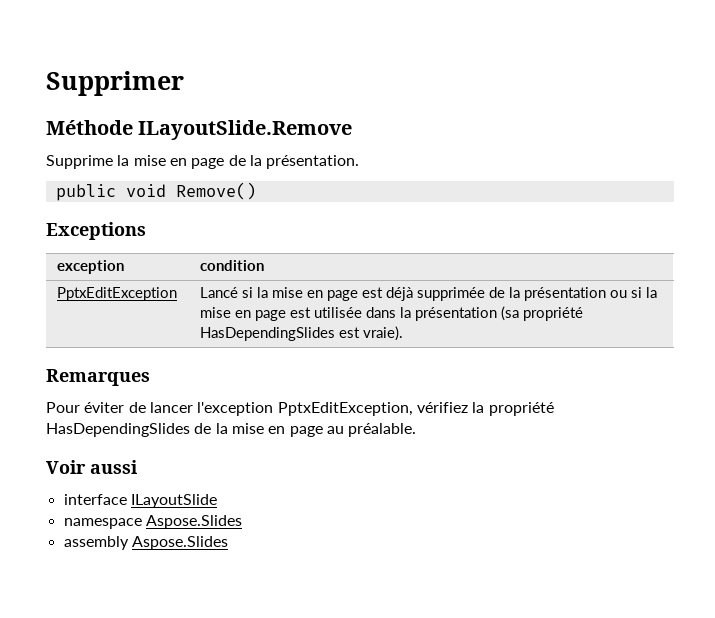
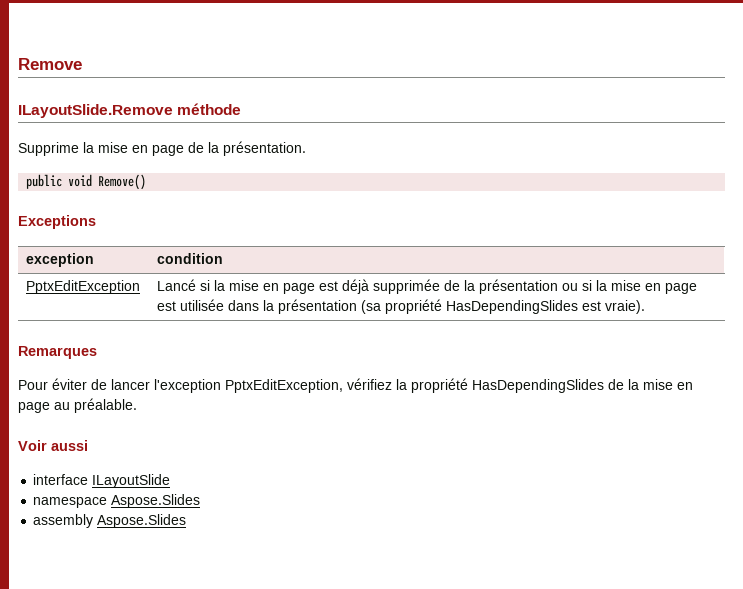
- Supprimer
- Méthode ILayoutSlide.Remove
+ Remove
+ ILayoutSlide.Remove méthode

